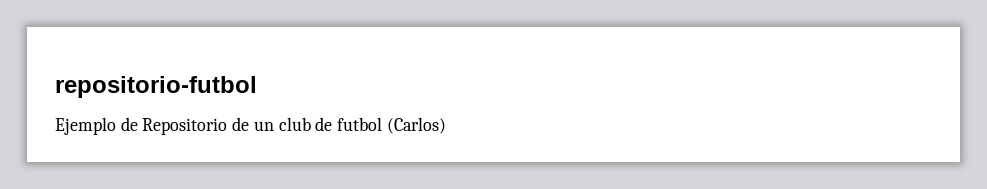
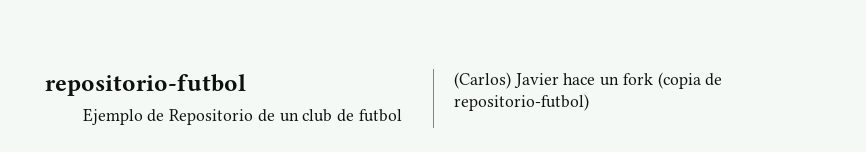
- Ejemplo de Repositorio de un club de futbol (Carlos)
+ Ejemplo de Repositorio de un club de futbol (Carlos) Javier hace un fork (copia de repositorio-futbol)

